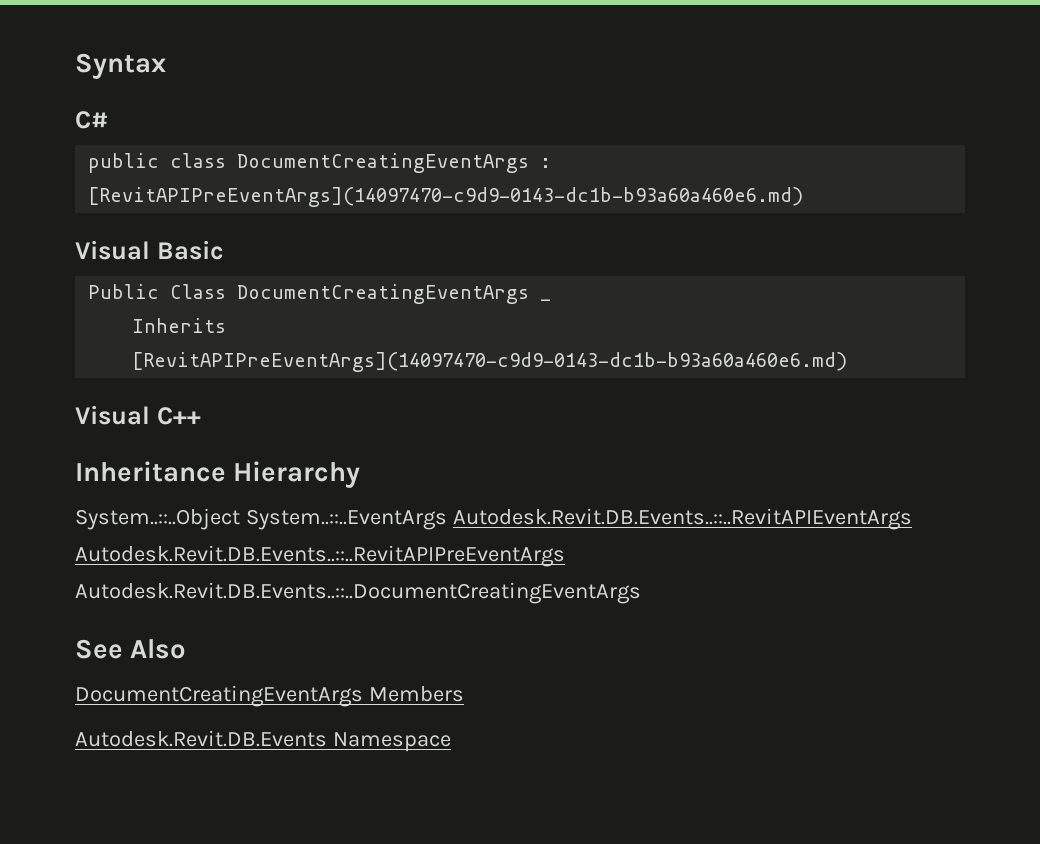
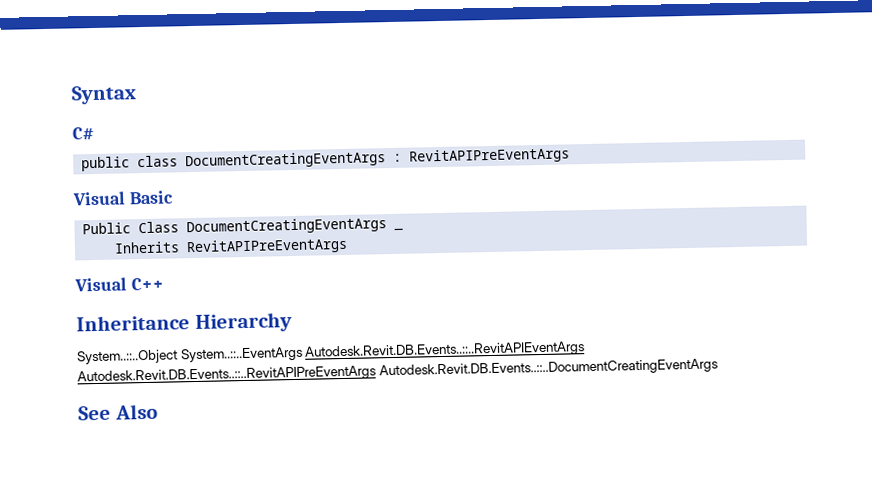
- public class DocumentCreatingEventArgs : [RevitAPIPreEventArgs](14097470-c9d9-0143-dc1b-b93a60a460e6.md)
+ public class DocumentCreatingEventArgs : RevitAPIPreEventArgs
- Inherits [RevitAPIPreEventArgs](14097470-c9d9-0143-dc1b-b93a60a460e6.md)
+ Inherits RevitAPIPreEventArgs
- DocumentCreatingEventArgs Members
- Autodesk.Revit.DB.Events Namespace

